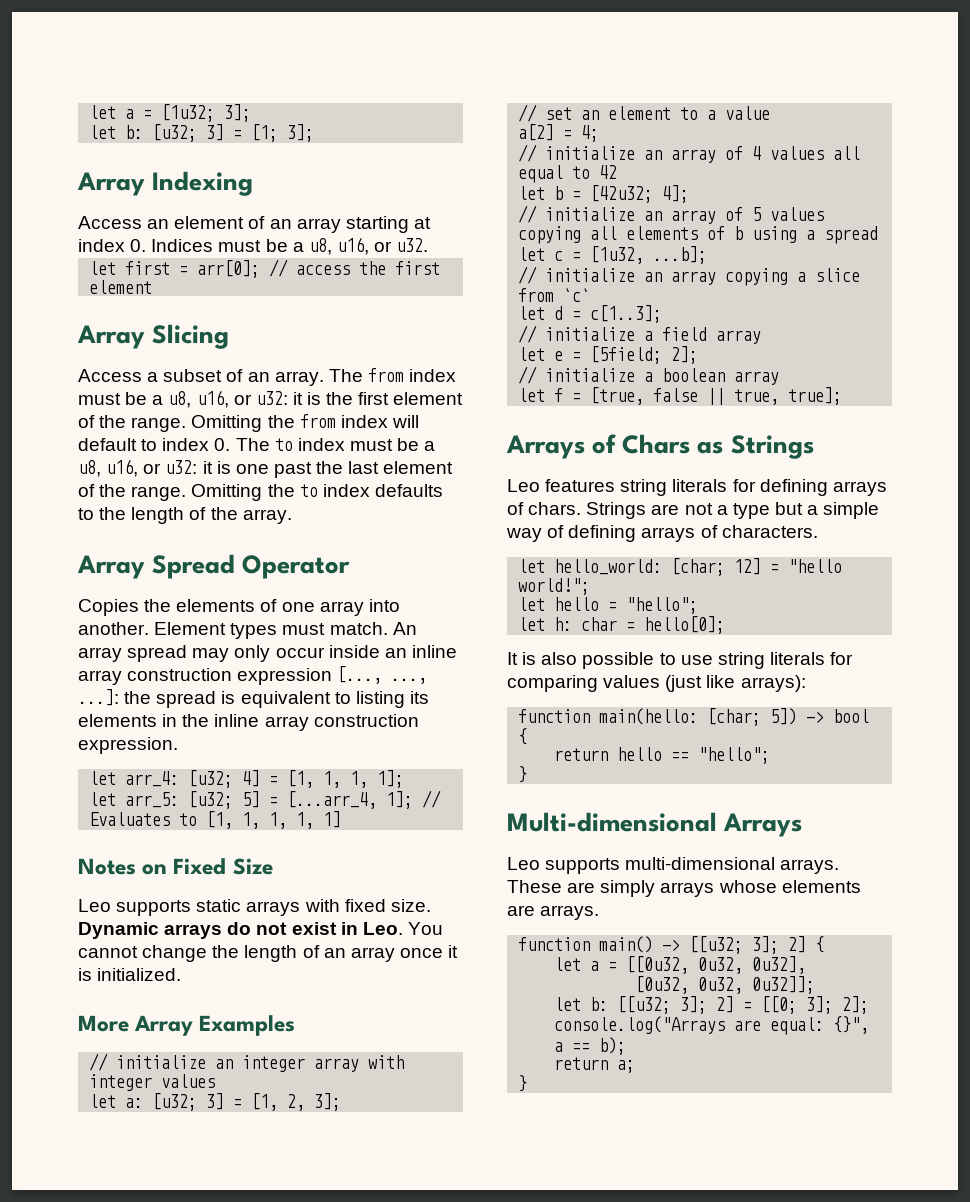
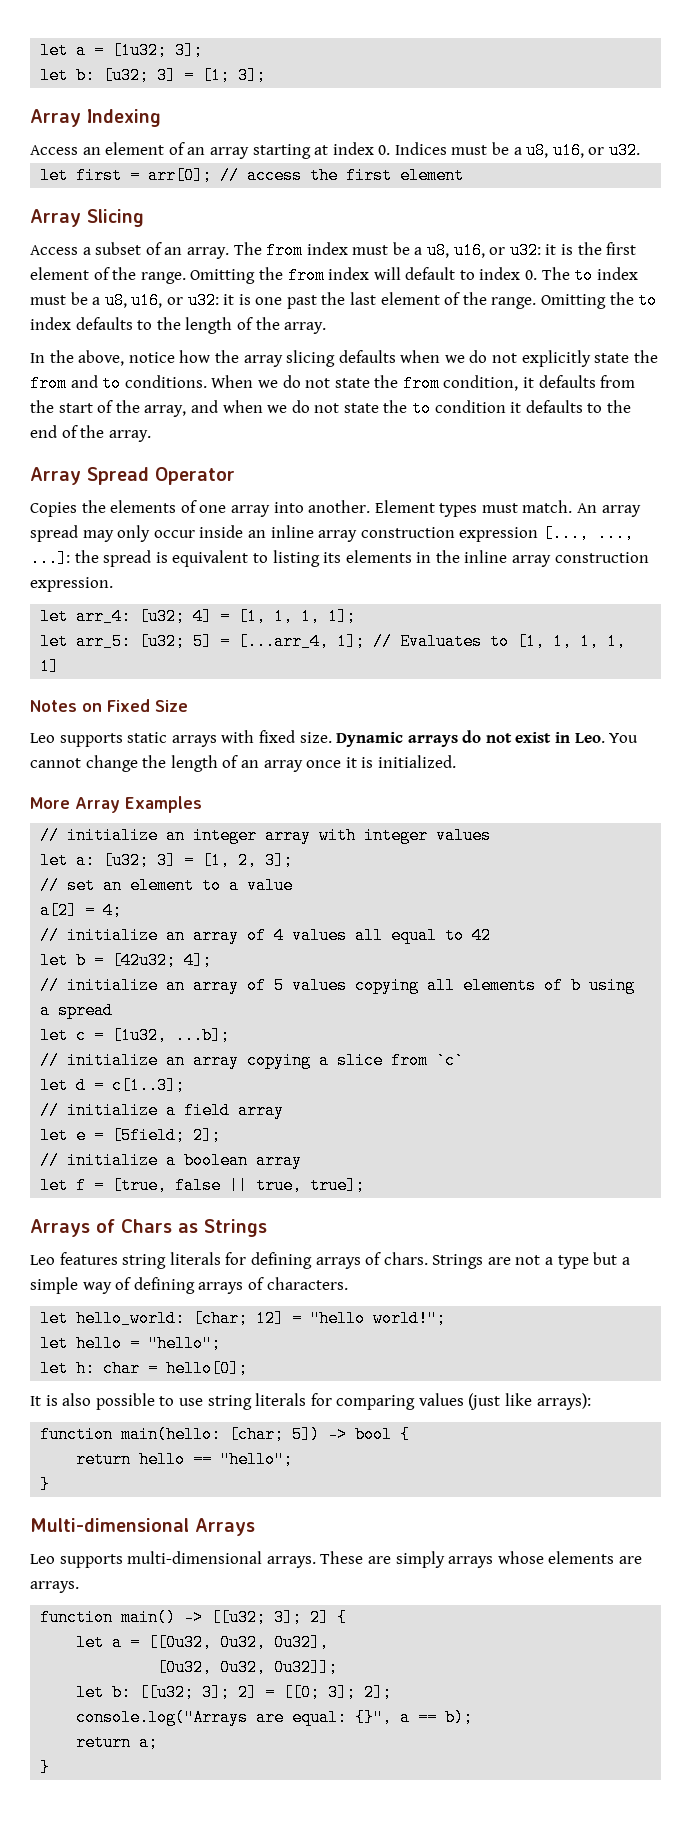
+ In the above, notice how the array slicing defaults when we do not explicitly state the from and to conditions. When we do not state the from condition, it defaults from the start of the array, and when we do not state the to condition it defaults to the end of the array.

